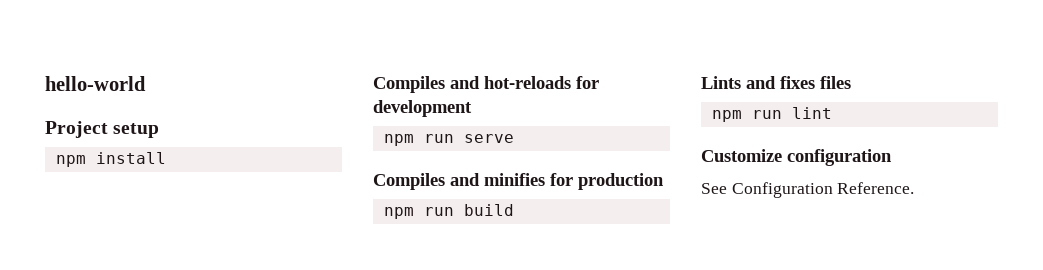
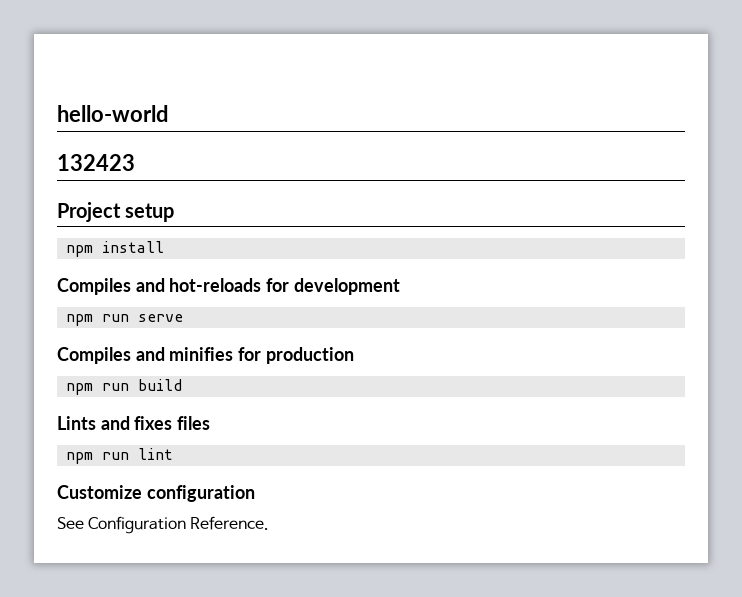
+ 132423

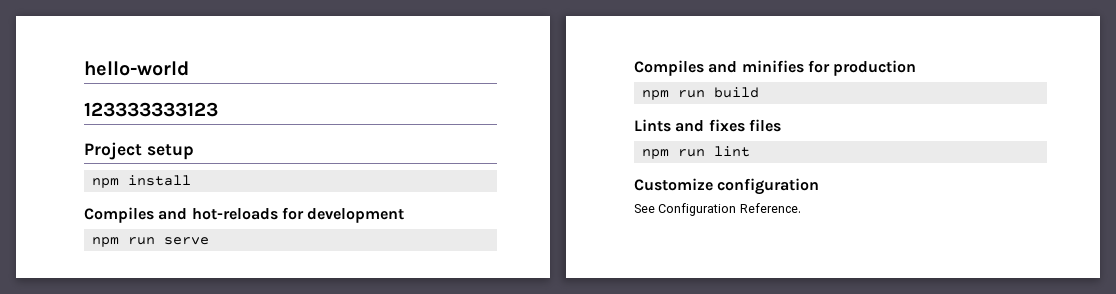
- 132423
+ 123333333123

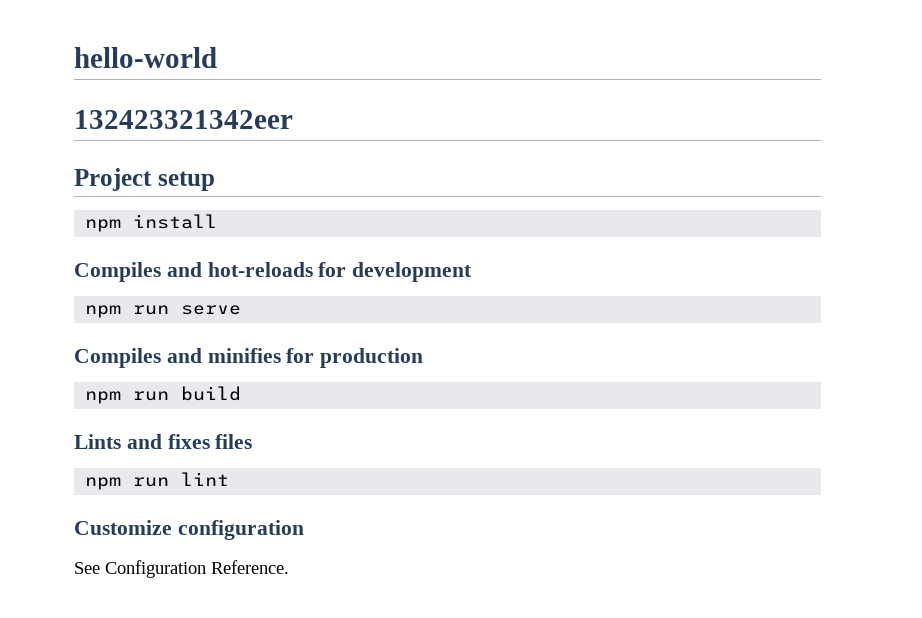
- 123333333123
+ 132423321342eer

